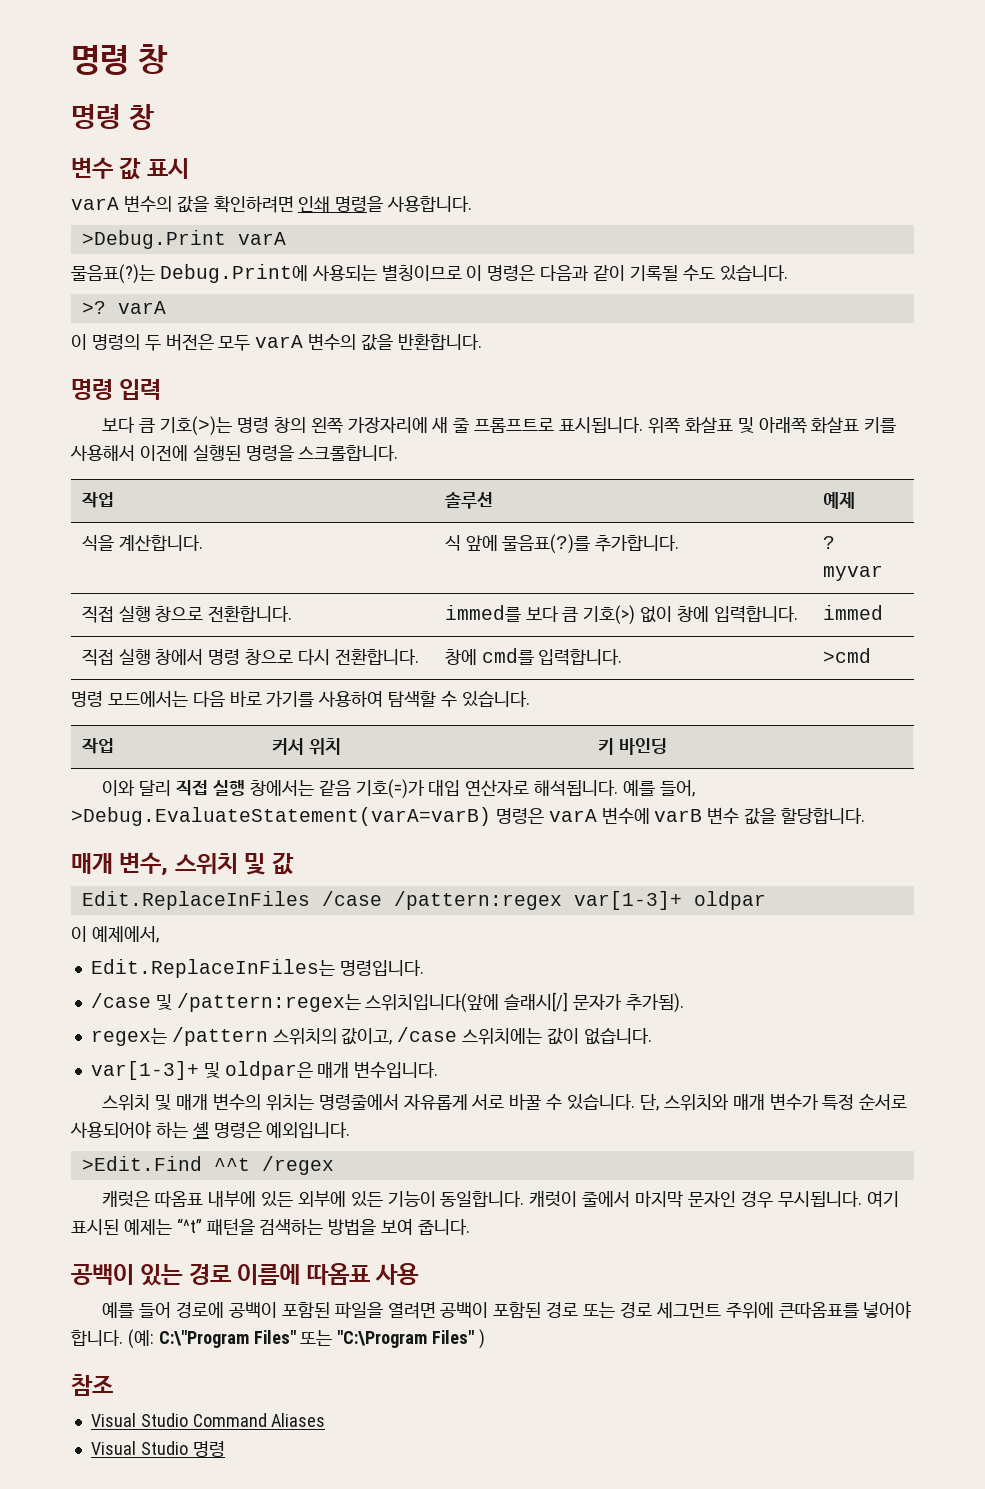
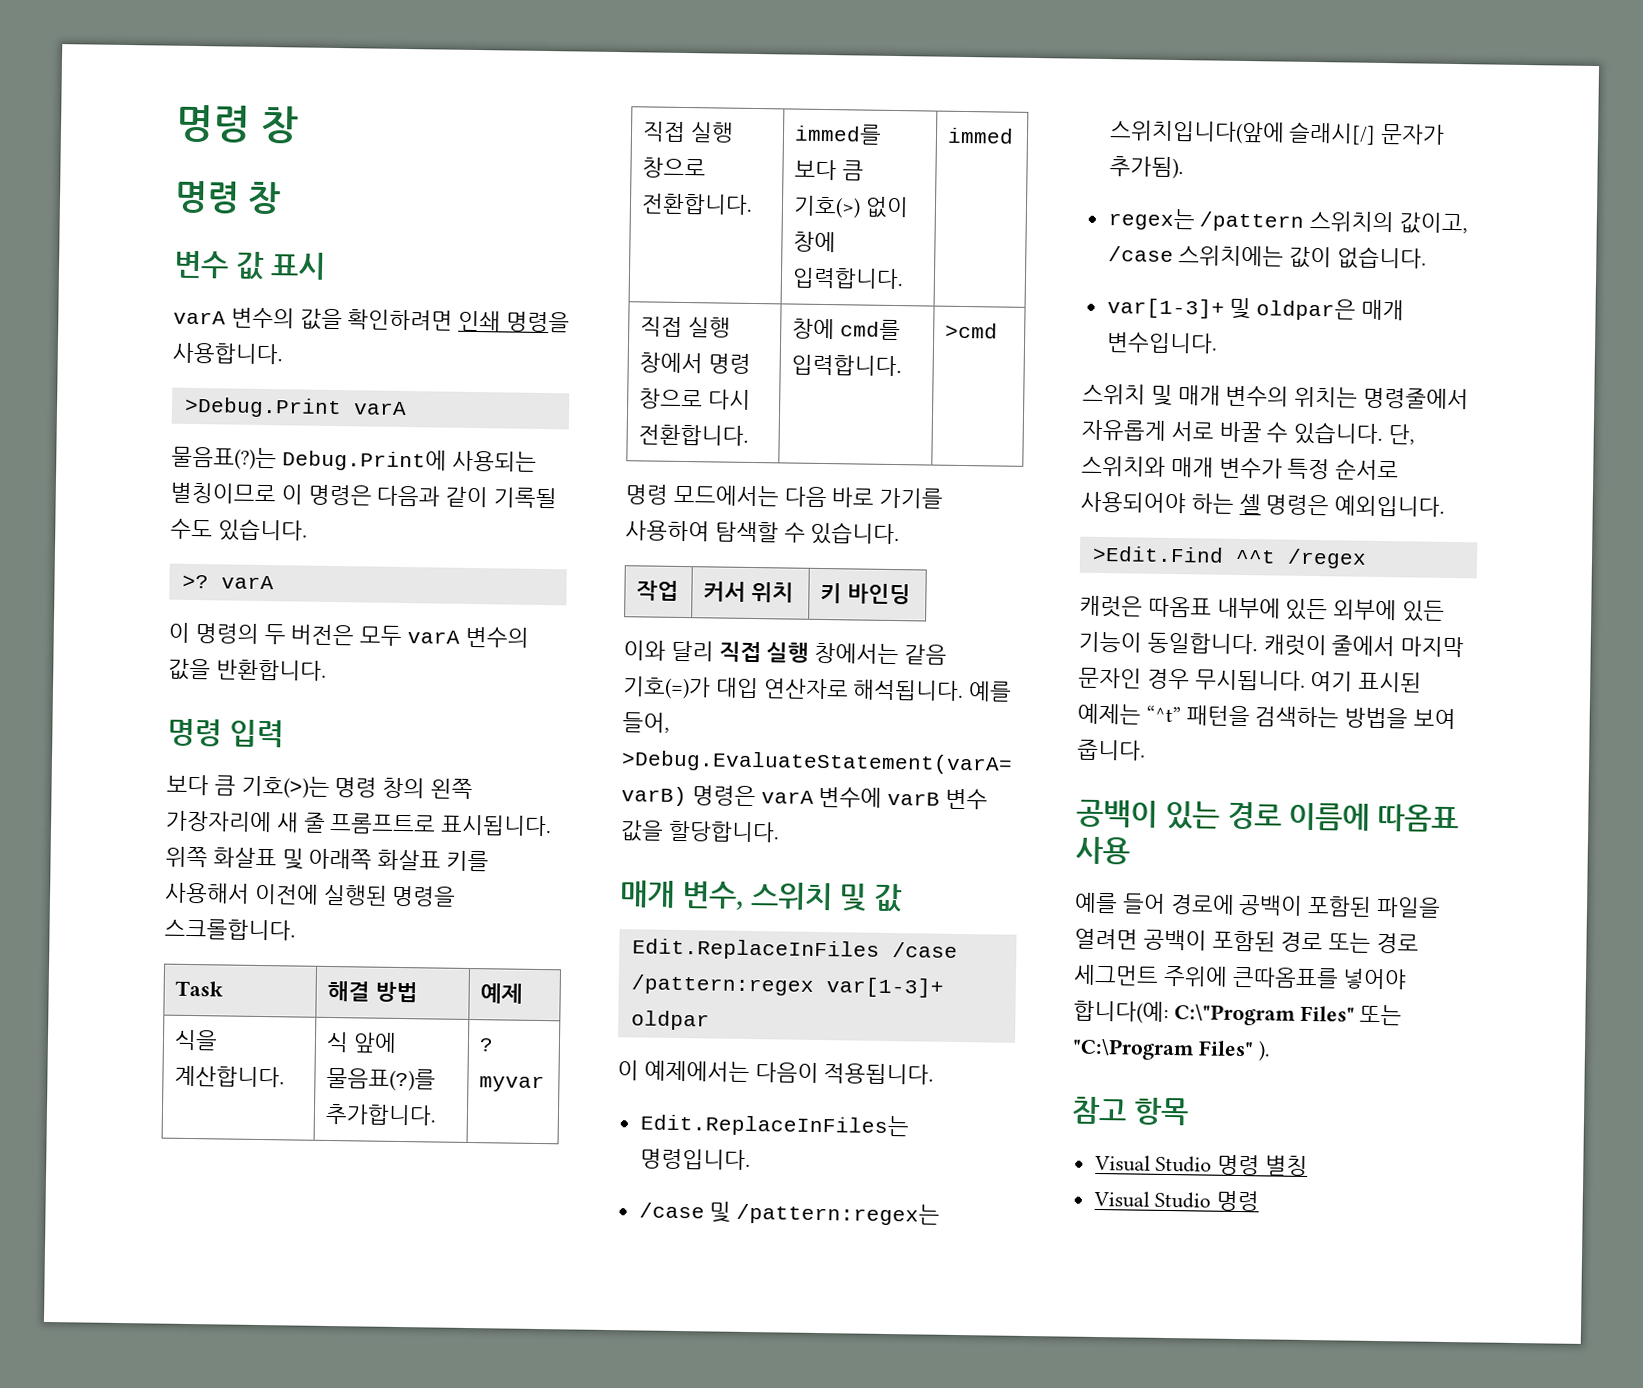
- 작업 | 솔루션 | 예제
+ Task | 해결 방법 | 예제
- 이 예제에서,
+ 이 예제에서는 다음이 적용됩니다.
- 예를 들어 경로에 공백이 포함된 파일을 열려면 공백이 포함된 경로 또는 경로 세그먼트 주위에 큰따옴표를 넣어야 합니다. (예: C:\"Program Files" 또는 "C:\Program Files" )
- 참조
- Visual Studio Command Aliases
+ 예를 들어 경로에 공백이 포함된 파일을 열려면 공백이 포함된 경로 또는 경로 세그먼트 주위에 큰따옴표를 넣어야 합니다(예: C:\"Program Files" 또는 "C:\Program Files" ).
+ 참고 항목
+ Visual Studio 명령 별칭

